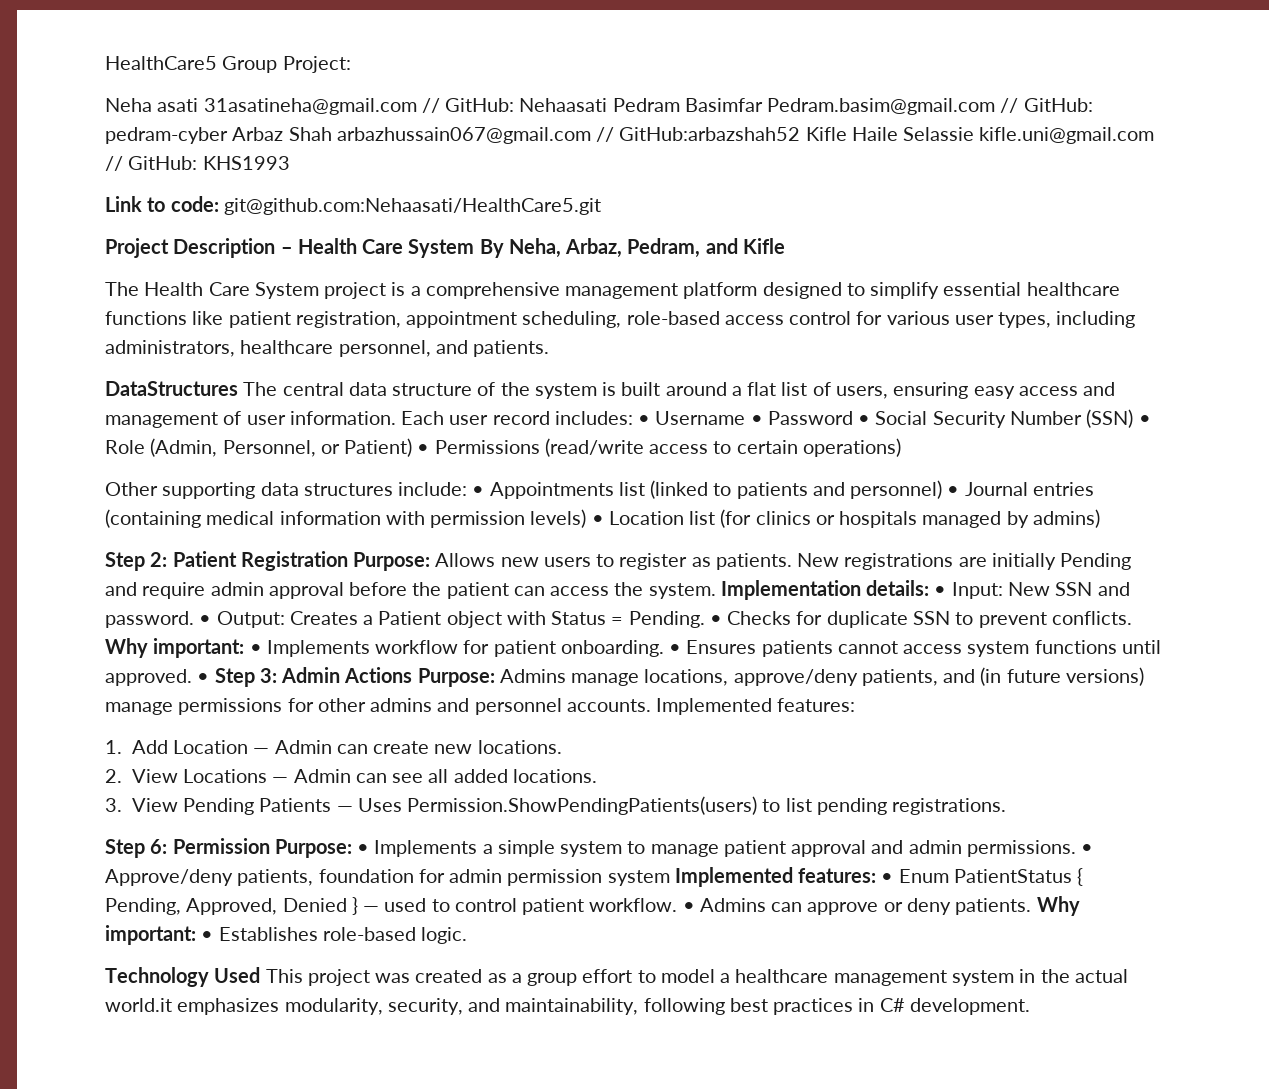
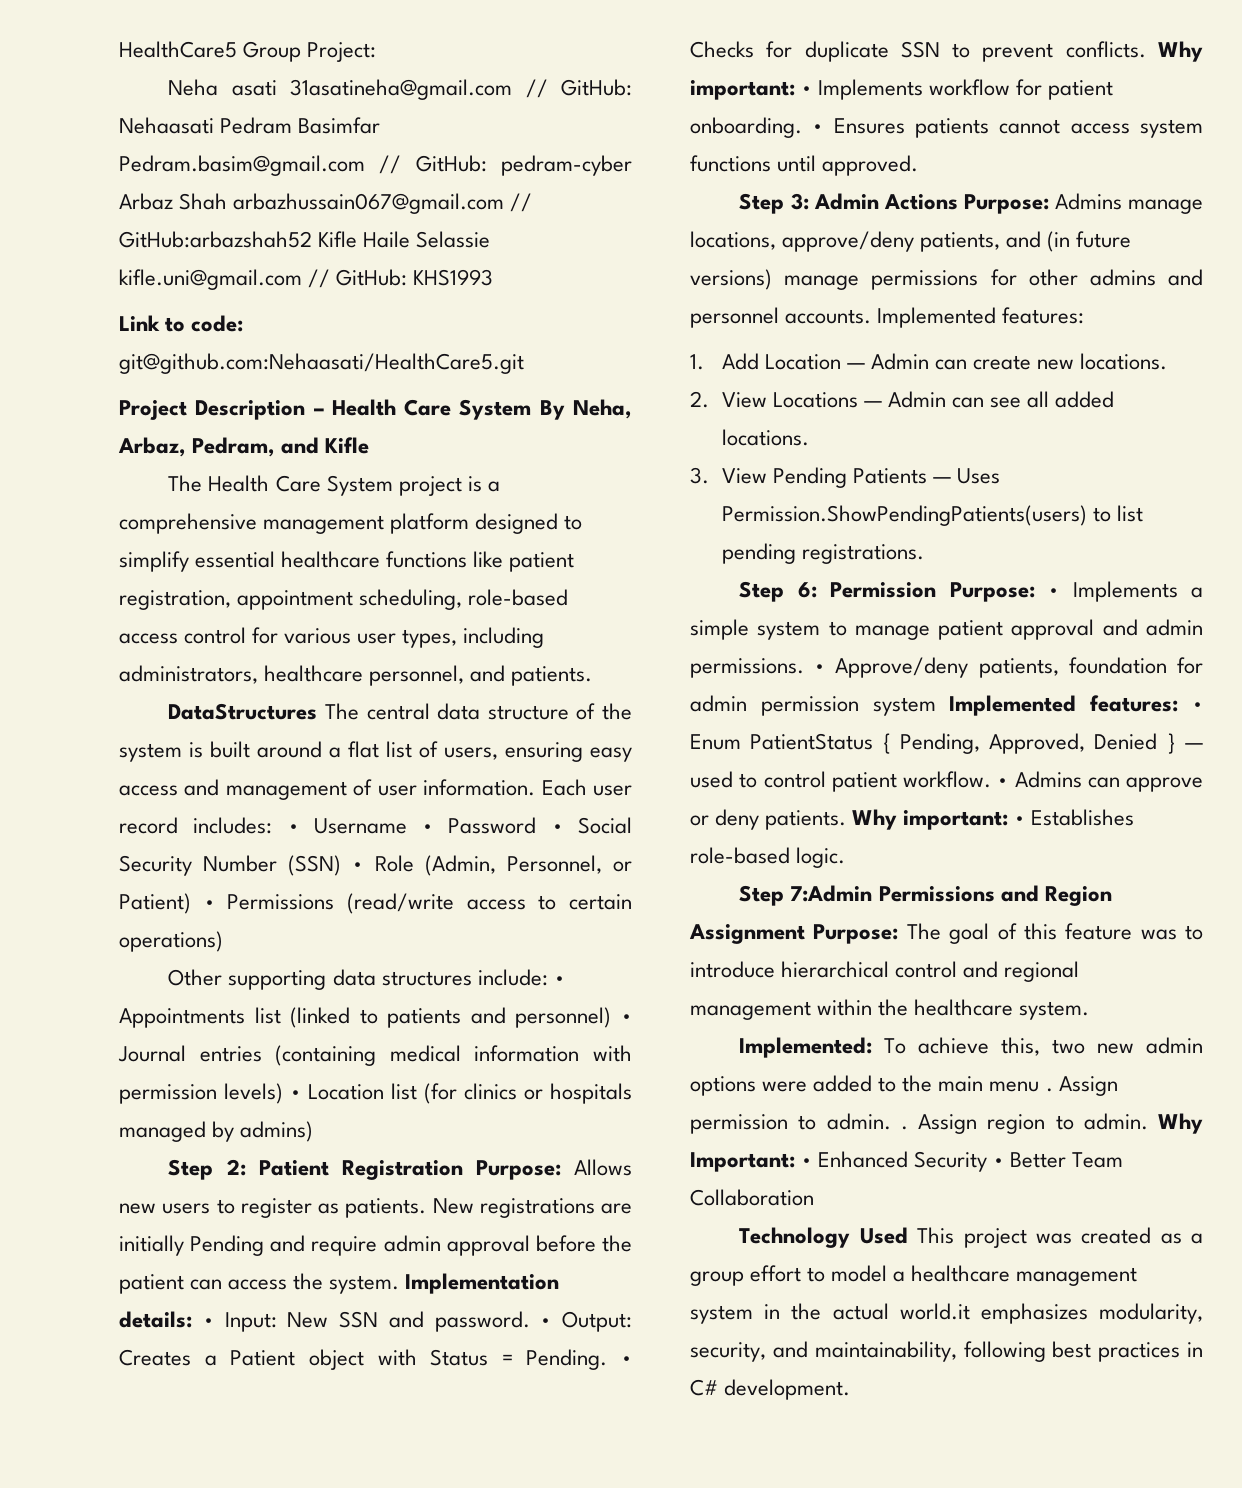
- • Ensures patients cannot access system functions until approved. • Step 3: Admin Actions Purpose: Admins manage locations, approve/deny patients, and (in future versions) manage permissions for other admins and personnel accounts.
+ • Ensures patients cannot access system functions until approved.
+ Step 3: Admin Actions Purpose: Admins manage locations, approve/deny patients, and (in future versions) manage permissions for other admins and personnel accounts.
+ Step 7:Admin Permissions and Region Assignment Purpose: The goal of this feature was to introduce hierarchical control and regional management within the healthcare system.
+ Implemented: To achieve this, two new admin options were added to the main menu . Assign permission to admin. . Assign region to admin. Why Important: • Enhanced Security • Better Team Collaboration

